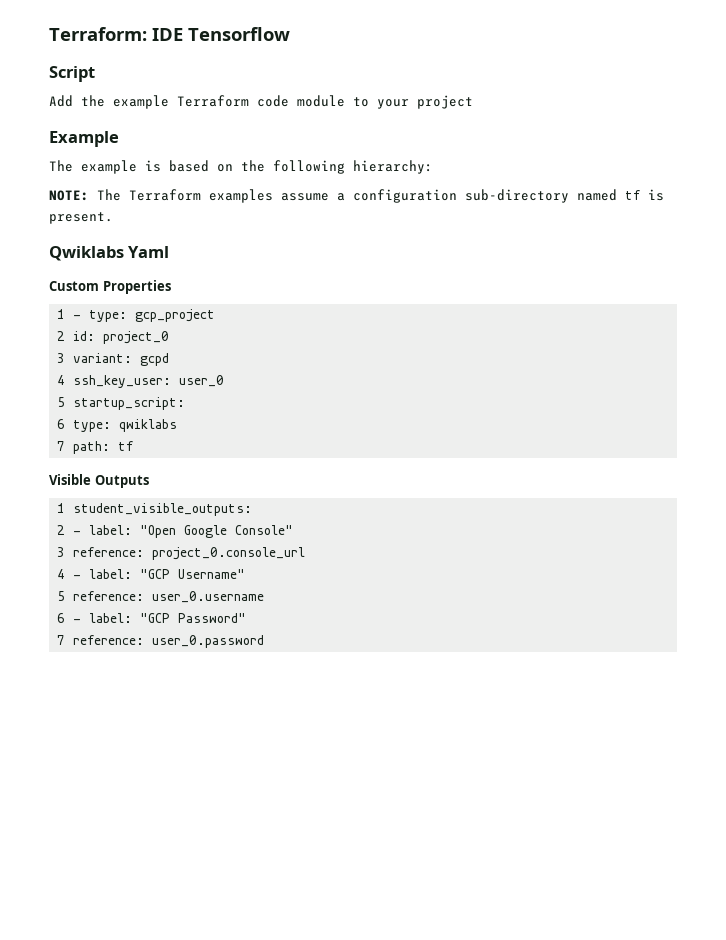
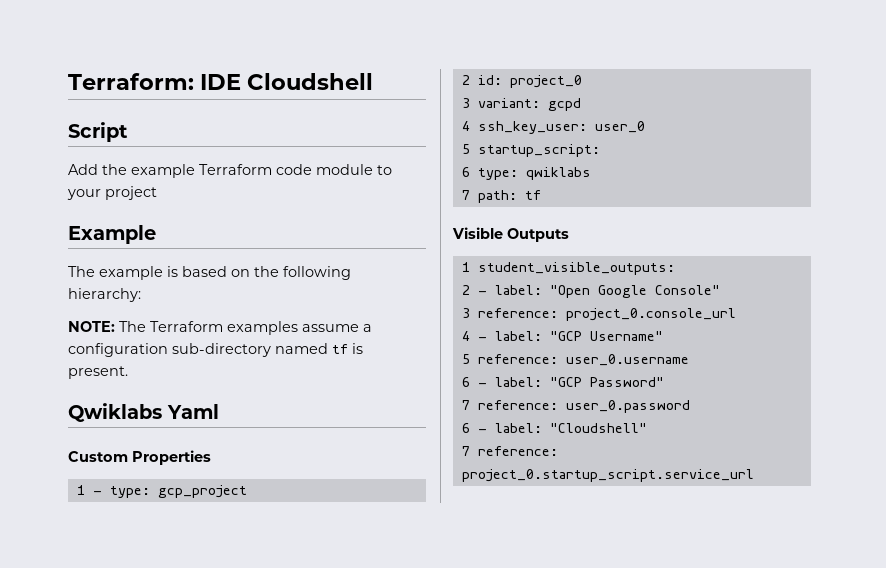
- Terraform: IDE Tensorflow
+ Terraform: IDE Cloudshell
+ 6 - label: "Cloudshell"
+ 7 reference: project_0.startup_script.service_url

